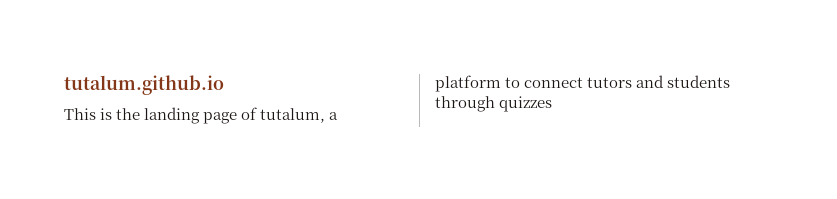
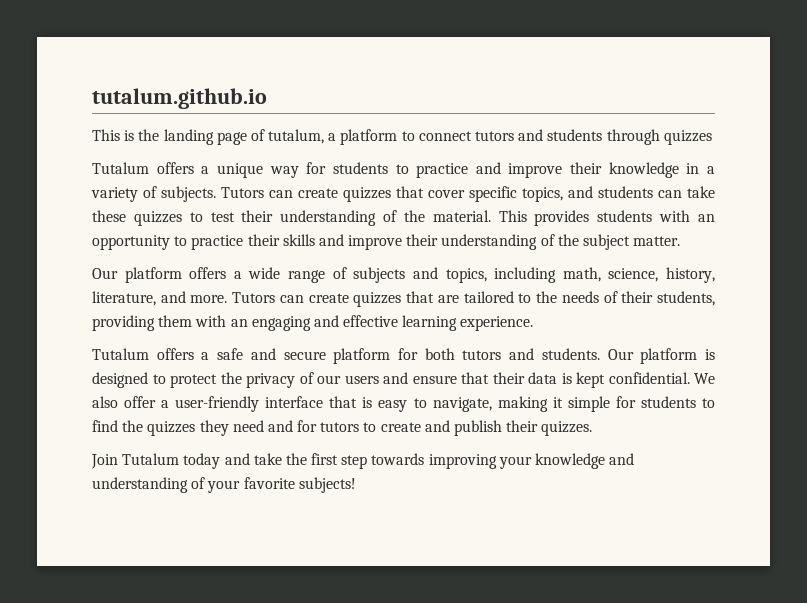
+ Tutalum offers a unique way for students to practice and improve their knowledge in a variety of subjects. Tutors can create quizzes that cover specific topics, and students can take these quizzes to test their understanding of the material. This provides students with an opportunity to practice their skills and improve their understanding of the subject matter.
+ Our platform offers a wide range of subjects and topics, including math, science, history, literature, and more. Tutors can create quizzes that are tailored to the needs of their students, providing them with an engaging and effective learning experience.
+ Tutalum offers a safe and secure platform for both tutors and students. Our platform is designed to protect the privacy of our users and ensure that their data is kept confidential. We also offer a user-friendly interface that is easy to navigate, making it simple for students to find the quizzes they need and for tutors to create and publish their quizzes.
+ Join Tutalum today and take the first step towards improving your knowledge and understanding of your favorite subjects!

